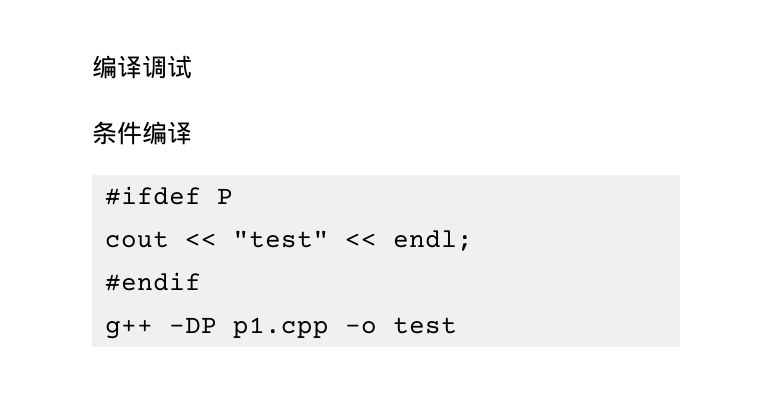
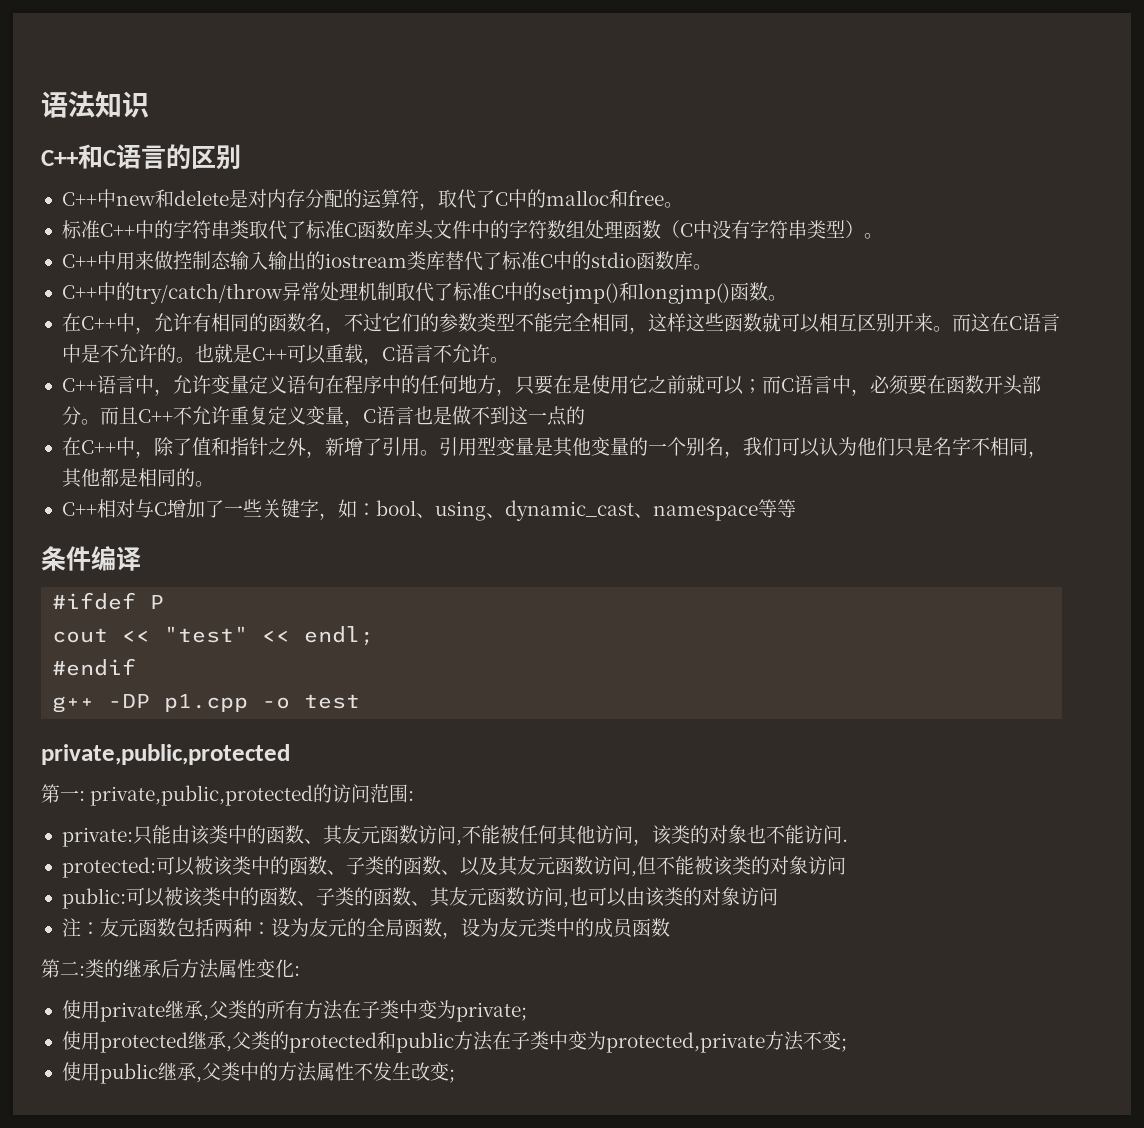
- 编译调试
+ 语法知识
+ C++和C语言的区别
+ C++中new和delete是对内存分配的运算符，取代了C中的malloc和free。
+ 标准C++中的字符串类取代了标准C函数库头文件中的字符数组处理函数（C中没有字符串类型）。
+ C++中用来做控制态输入输出的iostream类库替代了标准C中的stdio函数库。
+ C++中的try/catch/throw异常处理机制取代了标准C中的setjmp()和longjmp()函数。
+ 在C++中，允许有相同的函数名，不过它们的参数类型不能完全相同，这样这些函数就可以相互区别开来。而这在C语言中是不允许的。也就是C++可以重载，C语言不允许。
+ C++语言中，允许变量定义语句在程序中的任何地方，只要在是使用它之前就可以；而C语言中，必须要在函数开头部分。而且C++不允许重复定义变量，C语言也是做不到这一点的
+ 在C++中，除了值和指针之外，新增了引用。引用型变量是其他变量的一个别名，我们可以认为他们只是名字不相同，其他都是相同的。
+ C++相对与C增加了一些关键字，如：bool、using、dynamic_cast、namespace等等
  g++ -DP p1.cpp -o test
+ private,public,protected
+ 第一: private,public,protected的访问范围:
+ private:只能由该类中的函数、其友元函数访问,不能被任何其他访问，该类的对象也不能访问.
+ protected:可以被该类中的函数、子类的函数、以及其友元函数访问,但不能被该类的对象访问
+ public:可以被该类中的函数、子类的函数、其友元函数访问,也可以由该类的对象访问
+ 注：友元函数包括两种：设为友元的全局函数，设为友元类中的成员函数
+ 第二:类的继承后方法属性变化:
+ 使用private继承,父类的所有方法在子类中变为private;
+ 使用protected继承,父类的protected和public方法在子类中变为protected,private方法不变;
+ 使用public继承,父类中的方法属性不发生改变;

